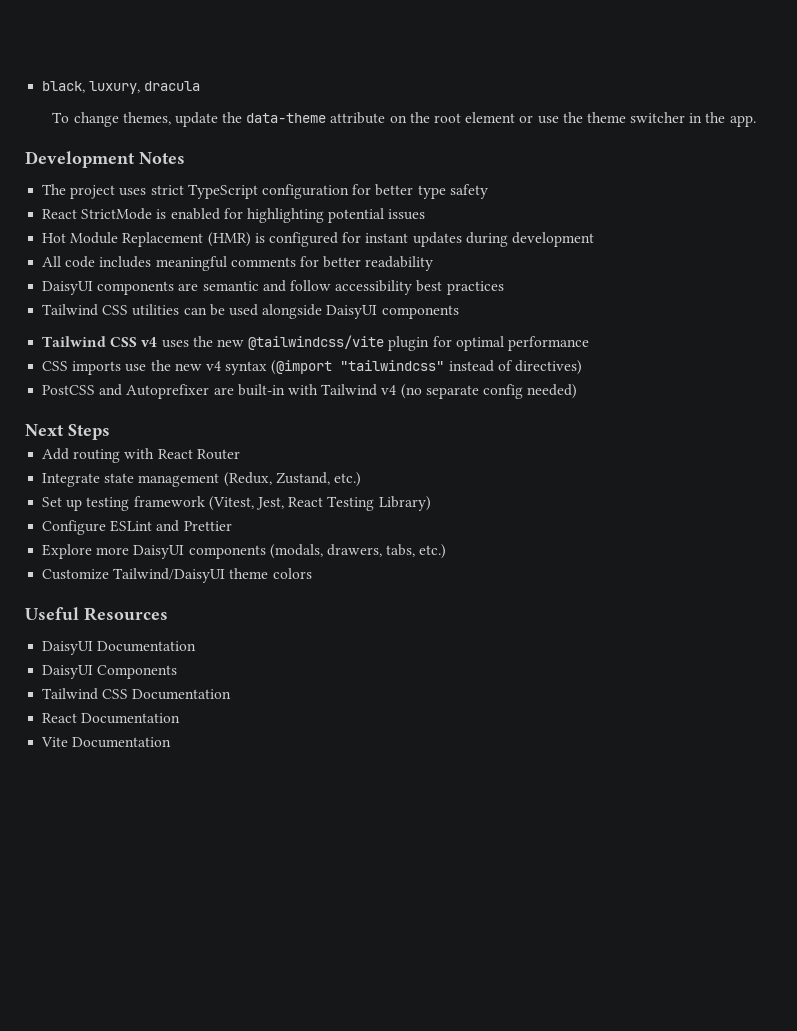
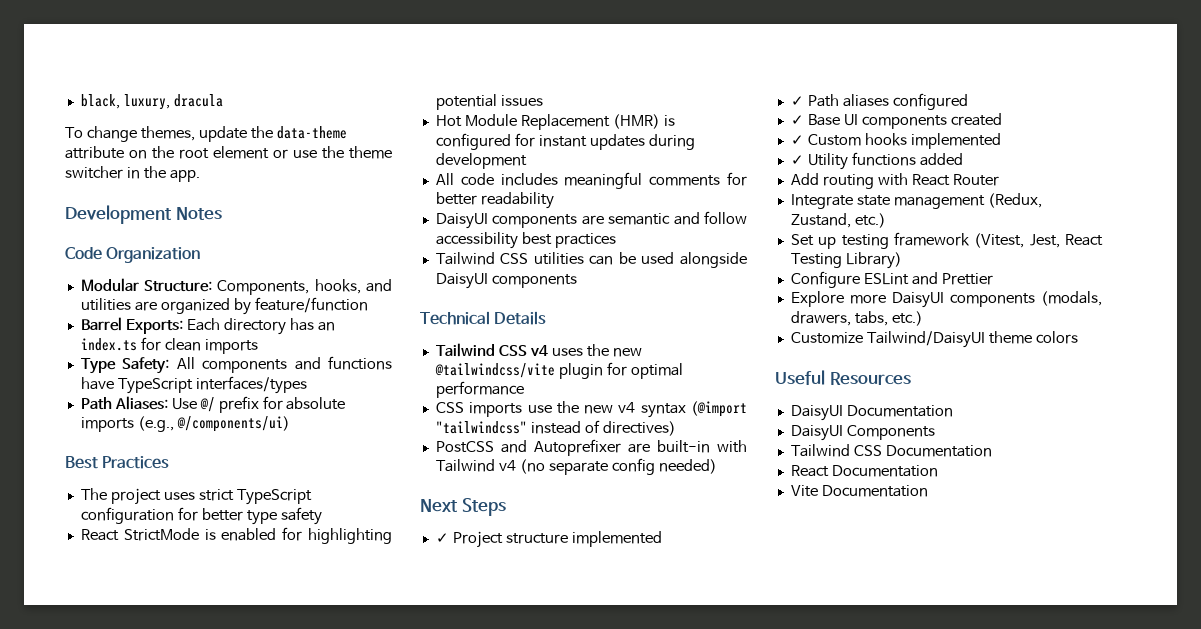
+ Code Organization
+ Modular Structure: Components, hooks, and utilities are organized by feature/function
+ Barrel Exports: Each directory has an index.ts for clean imports
+ Type Safety: All components and functions have TypeScript interfaces/types
+ Path Aliases: Use @/ prefix for absolute imports (e.g., @/components/ui)
+ Best Practices
+ Technical Details
+ ✓ Project structure implemented
+ ✓ Path aliases configured
+ ✓ Base UI components created
+ ✓ Custom hooks implemented
+ ✓ Utility functions added

